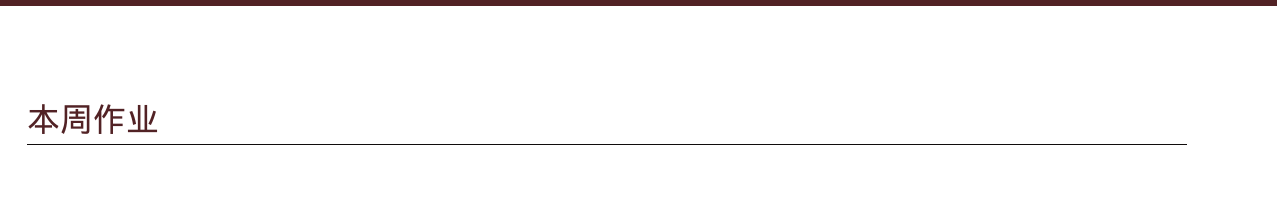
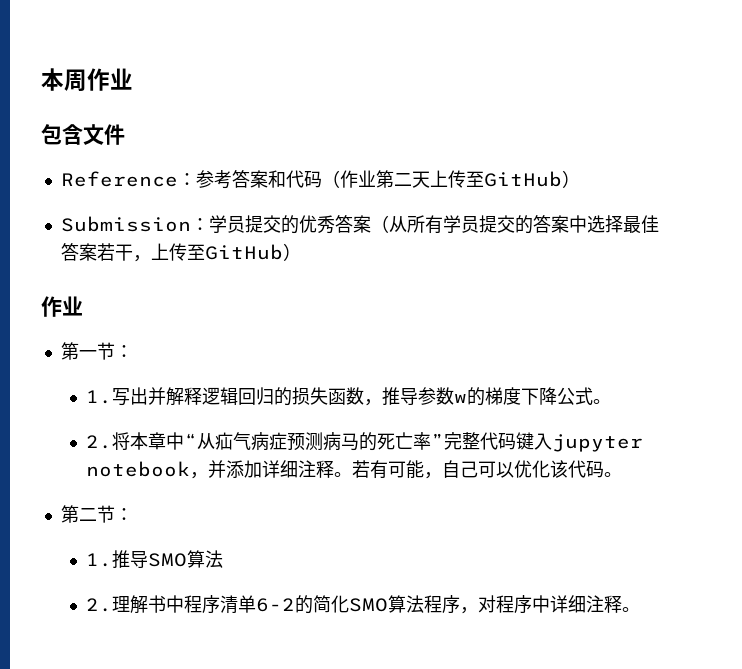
+ 包含文件
+ Reference：参考答案和代码（作业第二天上传至GitHub）
+ Submission：学员提交的优秀答案（从所有学员提交的答案中选择最佳答案若干，上传至GitHub）
+ 作业
+ 第一节：
+ 1.写出并解释逻辑回归的损失函数，推导参数w的梯度下降公式。
+ 2.将本章中“从疝气病症预测病马的死亡率”完整代码键入jupyter notebook，并添加详细注释。若有可能，自己可以优化该代码。
+ 第二节：
+ 1.推导SMO算法
+ 2.理解书中程序清单6-2的简化SMO算法程序，对程序中详细注释。

